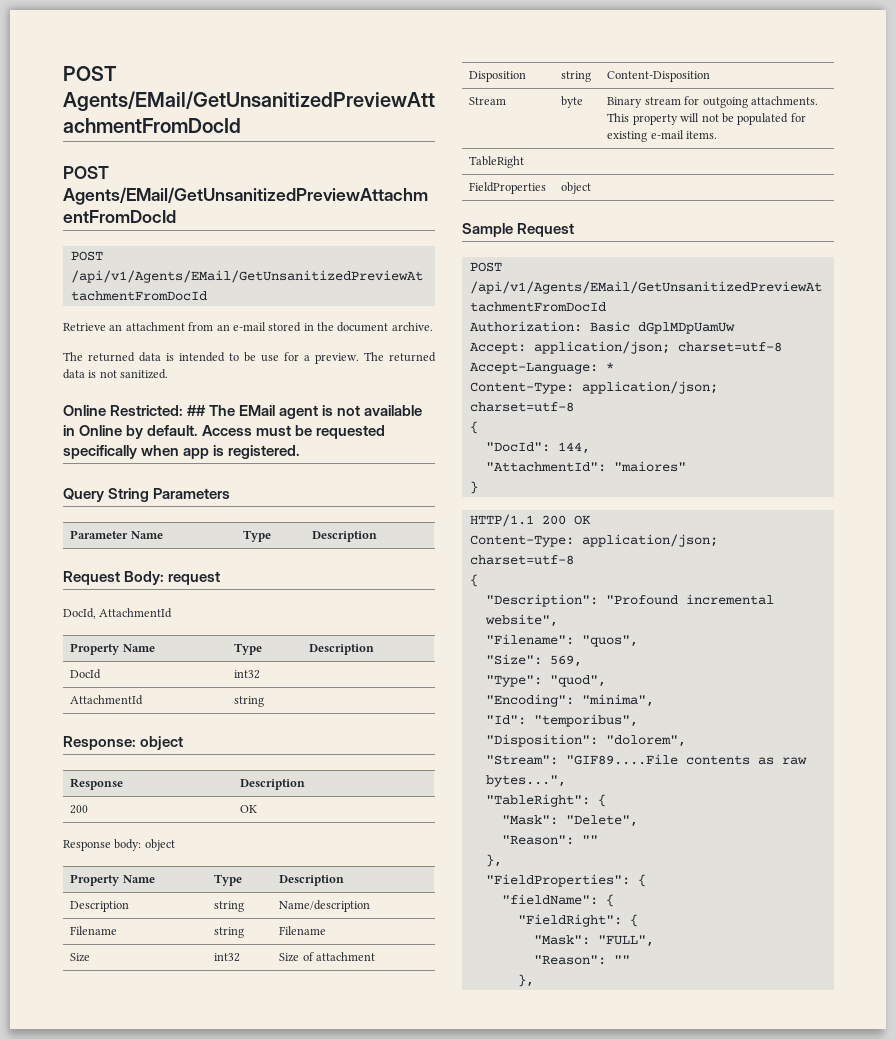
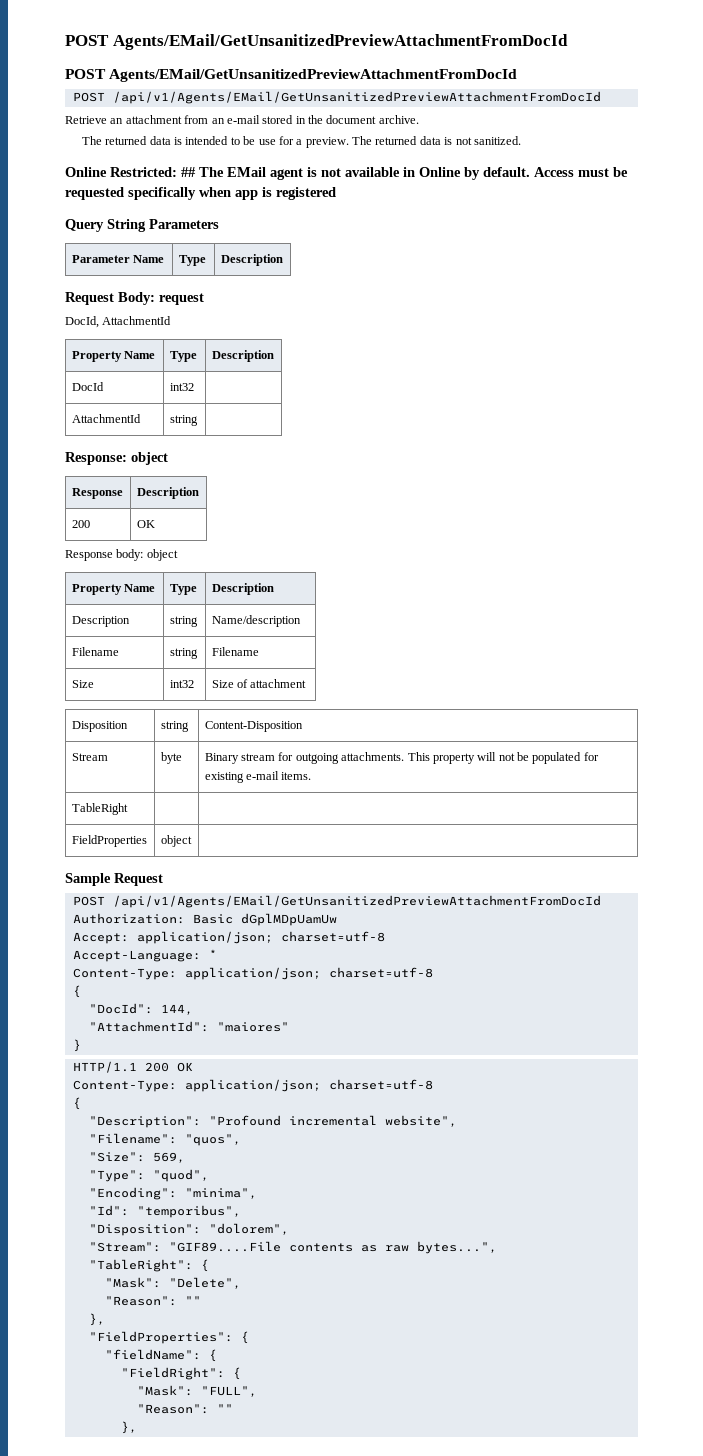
- Access must be requested specifically when app is registered.
+ Access must be requested specifically when app is registered

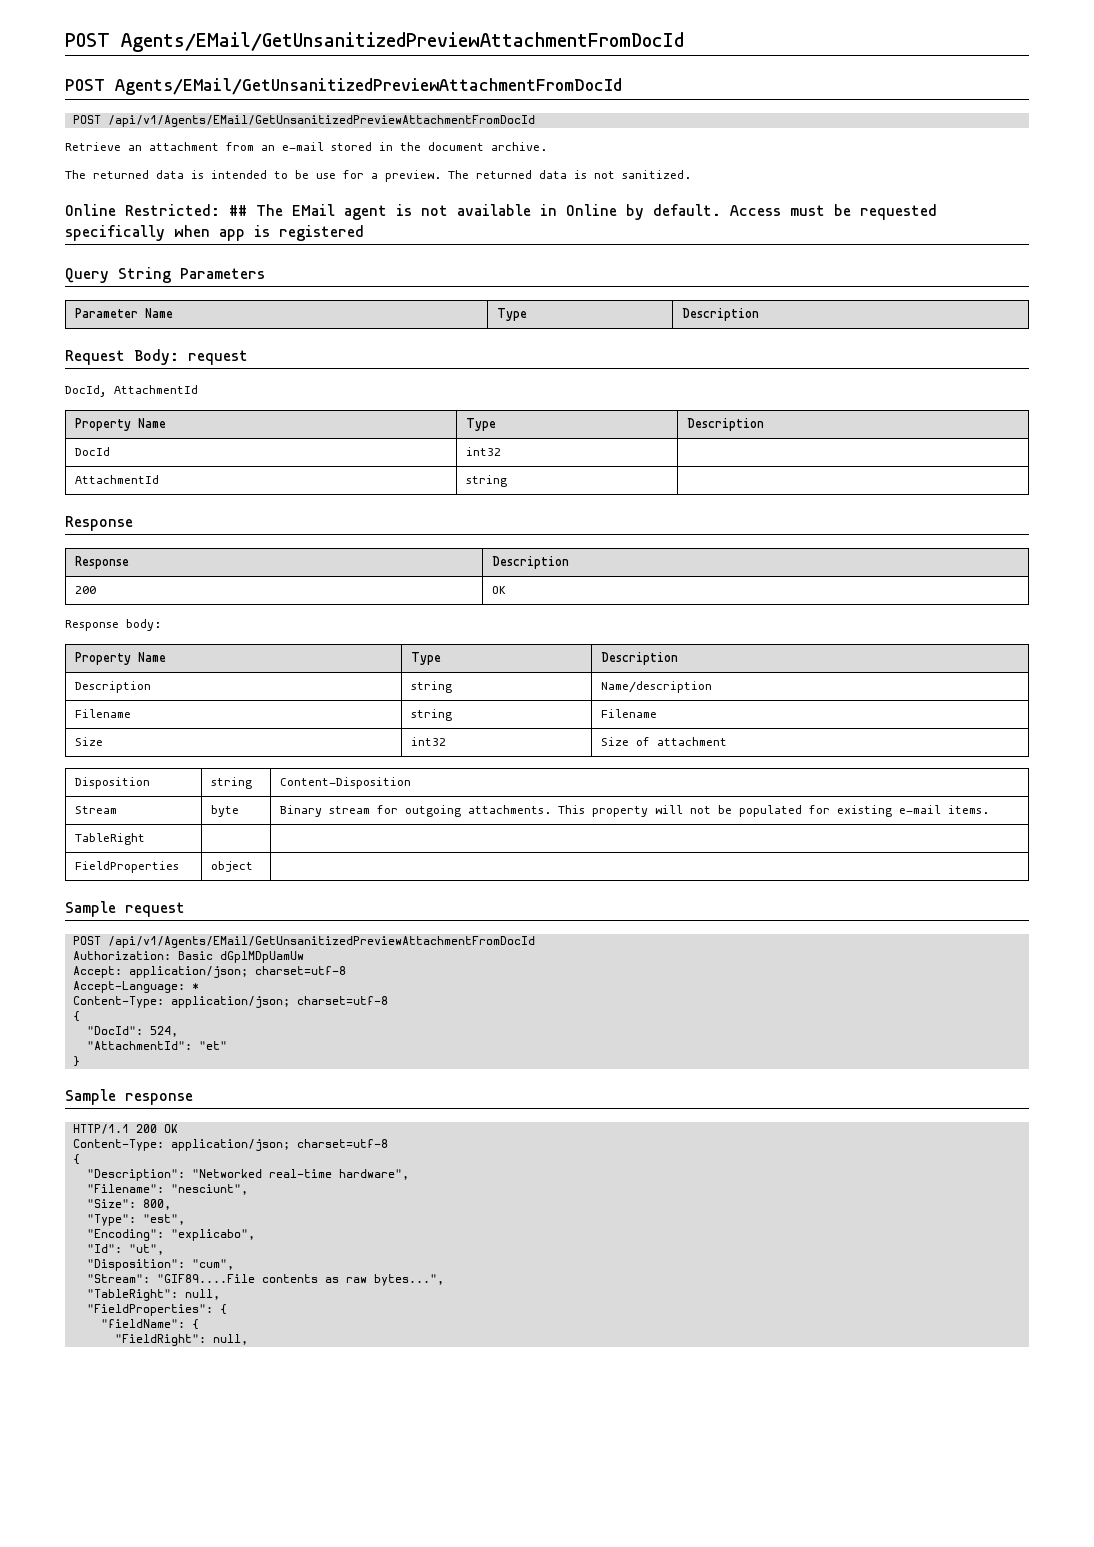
  AttachmentId | string |
- Response: object
+ Response
- Response body: object
+ Response body:
- Sample Request
+ Sample request
- "DocId": 144,
+ "DocId": 524,
- "AttachmentId": "maiores"
+ "AttachmentId": "et"
+ Sample response
- "Description": "Profound incremental website",
+ "Description": "Networked real-time hardware",
- "Filename": "quos",
+ "Filename": "nesciunt",
- "Size": 569,
+ "Size": 800,
- "Type": "quod",
+ "Type": "est",
- "Encoding": "minima",
+ "Encoding": "explicabo",
- "Id": "temporibus",
+ "Id": "ut",
- "Disposition": "dolorem",
+ "Disposition": "cum",
- "TableRight": {
- "Mask": "Delete",
- "Reason": ""
- },
+ "TableRight": null,
- "FieldRight": {
- "Mask": "FULL",
- "Reason": ""
- },
+ "FieldRight": null,

